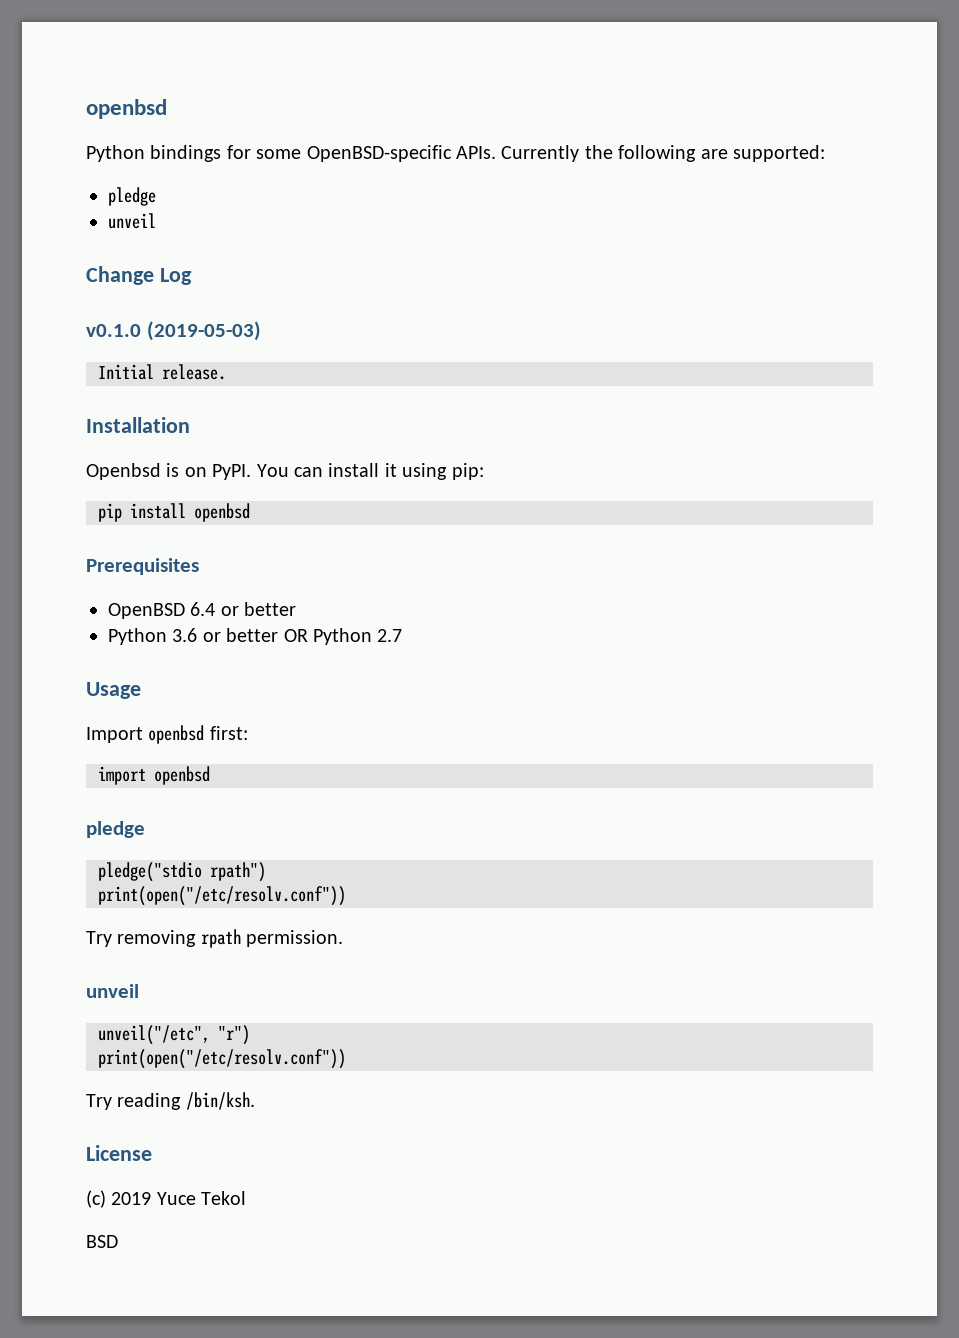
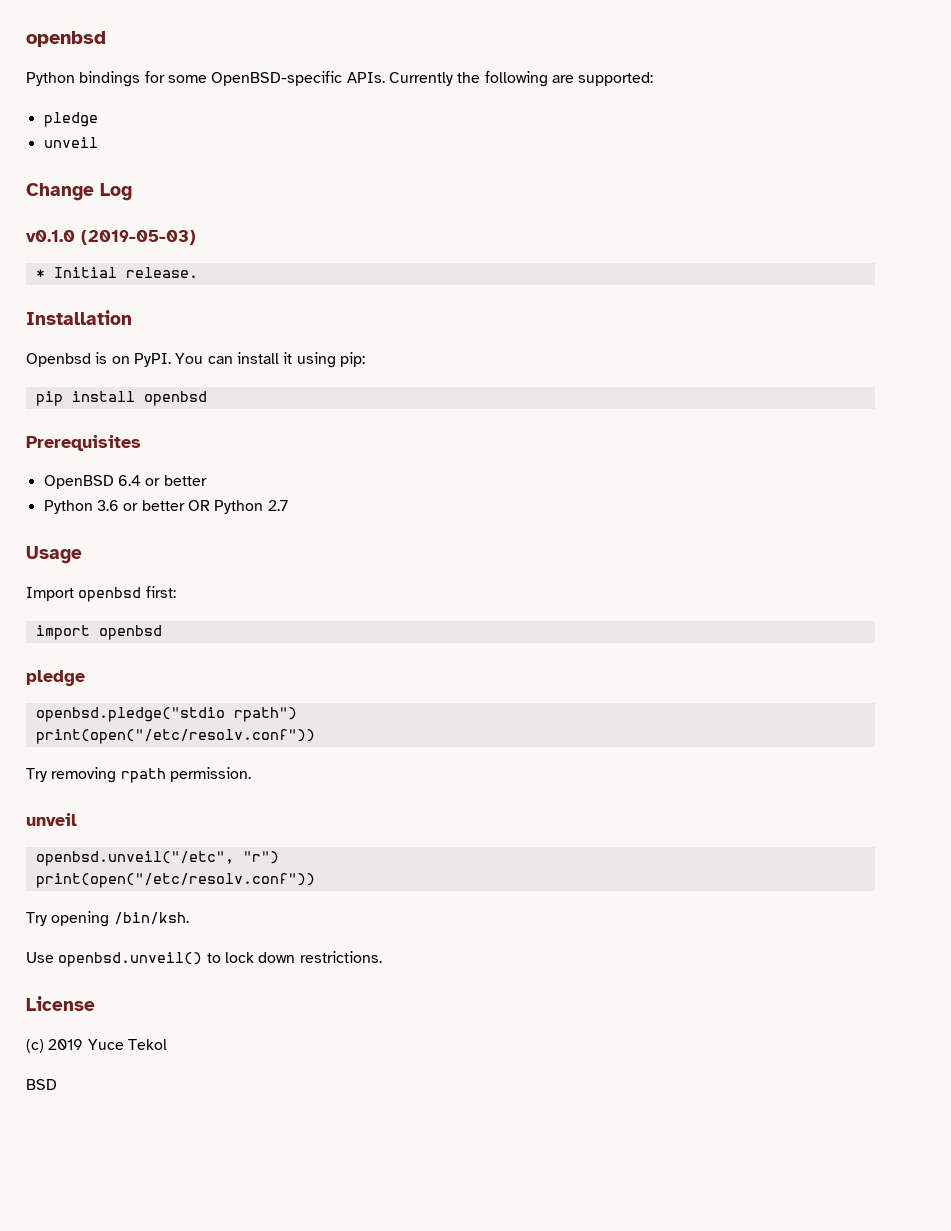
- Initial release.
+ * Initial release.
- pledge("stdio rpath")
+ openbsd.pledge("stdio rpath")
- unveil("/etc", "r")
+ openbsd.unveil("/etc", "r")
- Try reading /bin/ksh.
+ Try opening /bin/ksh.
+ Use openbsd.unveil() to lock down restrictions.

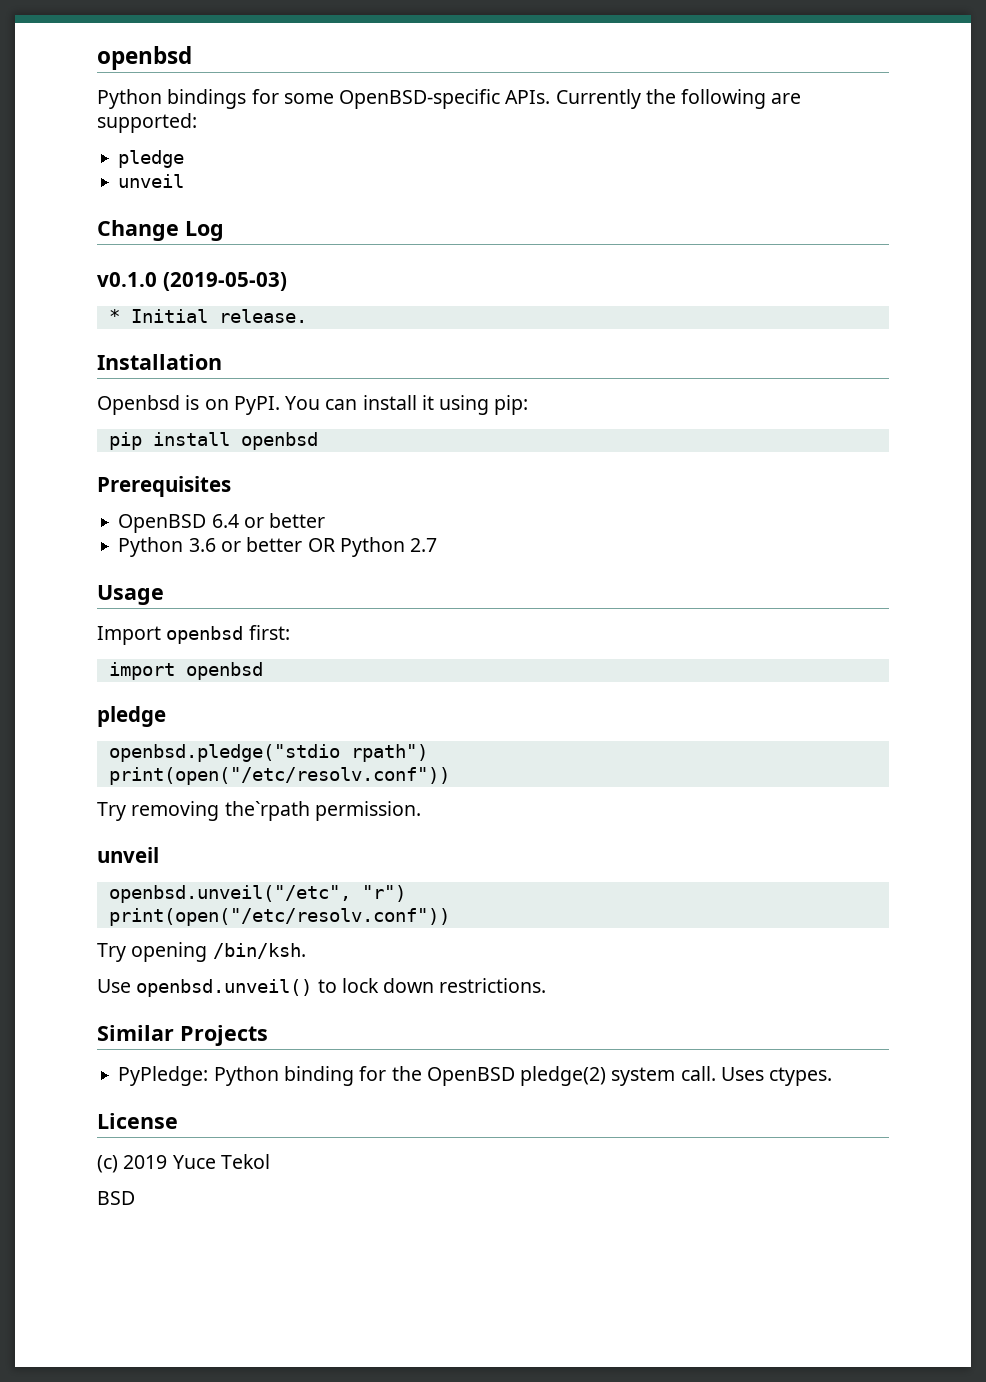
- Try removing rpath permission.
+ Try removing the`rpath permission.
+ Similar Projects
+ PyPledge: Python binding for the OpenBSD pledge(2) system call. Uses ctypes.

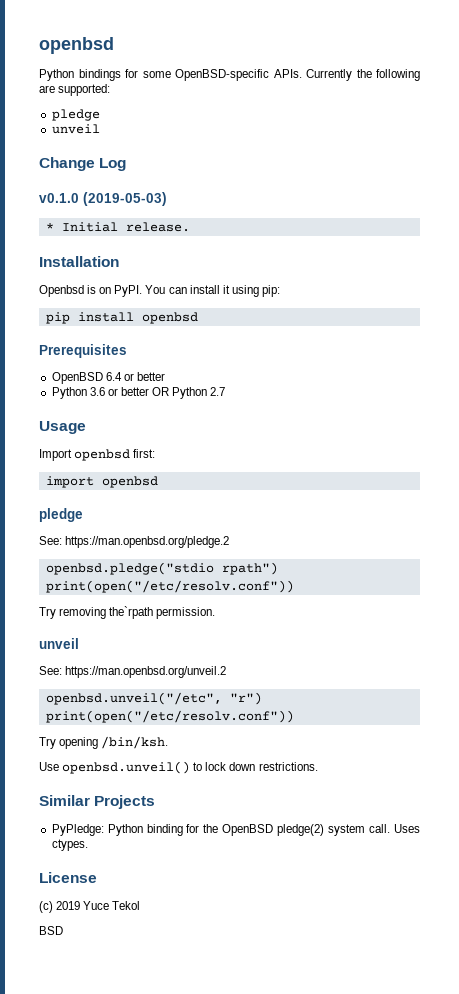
+ See: https://man.openbsd.org/pledge.2
+ See: https://man.openbsd.org/unveil.2

